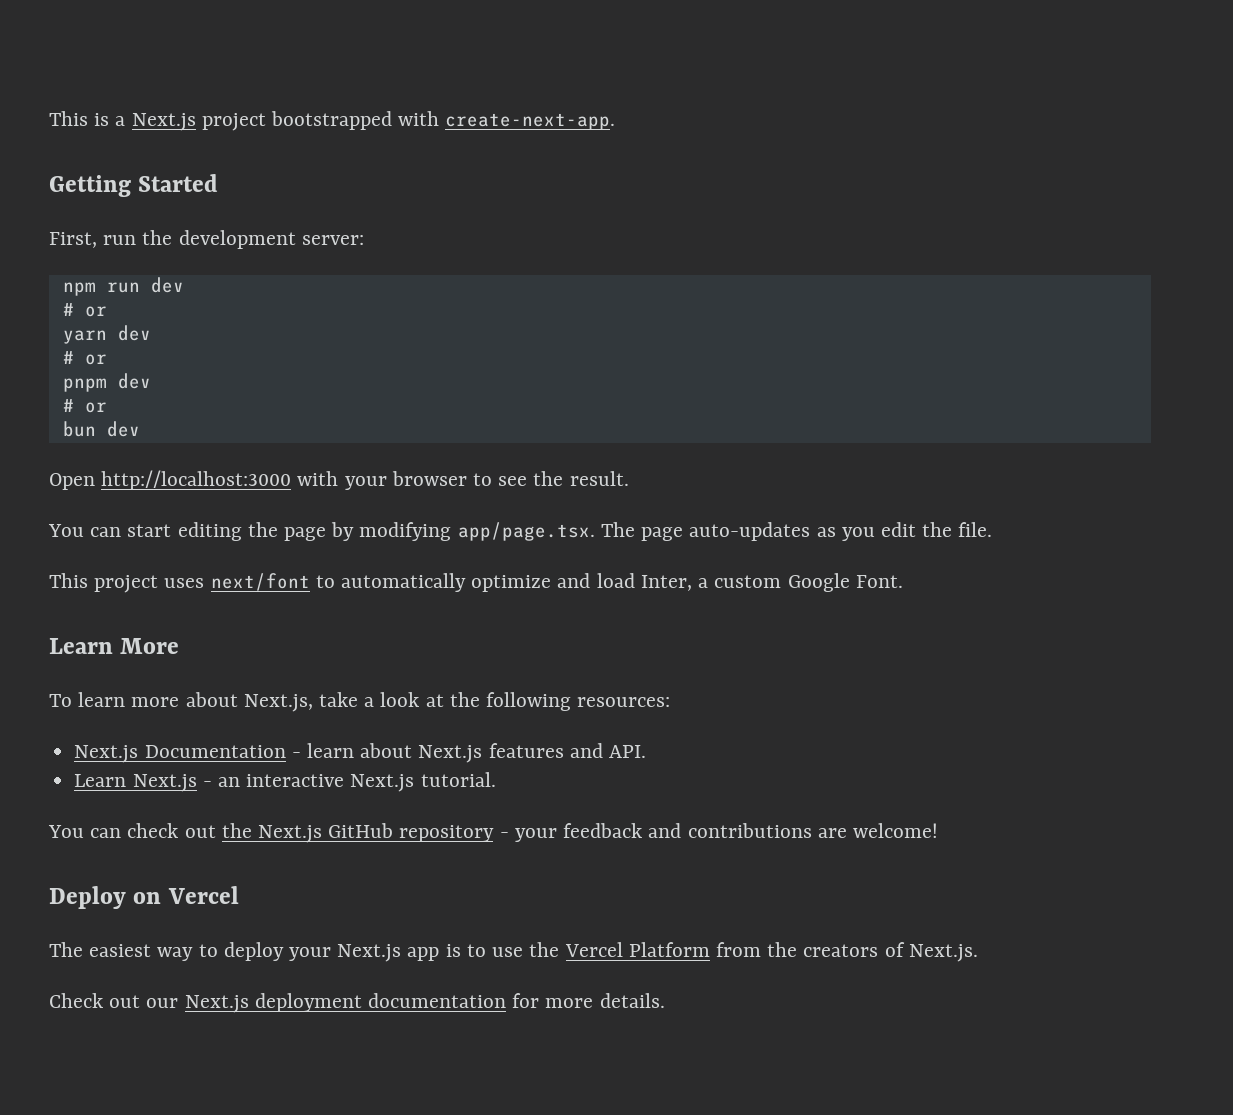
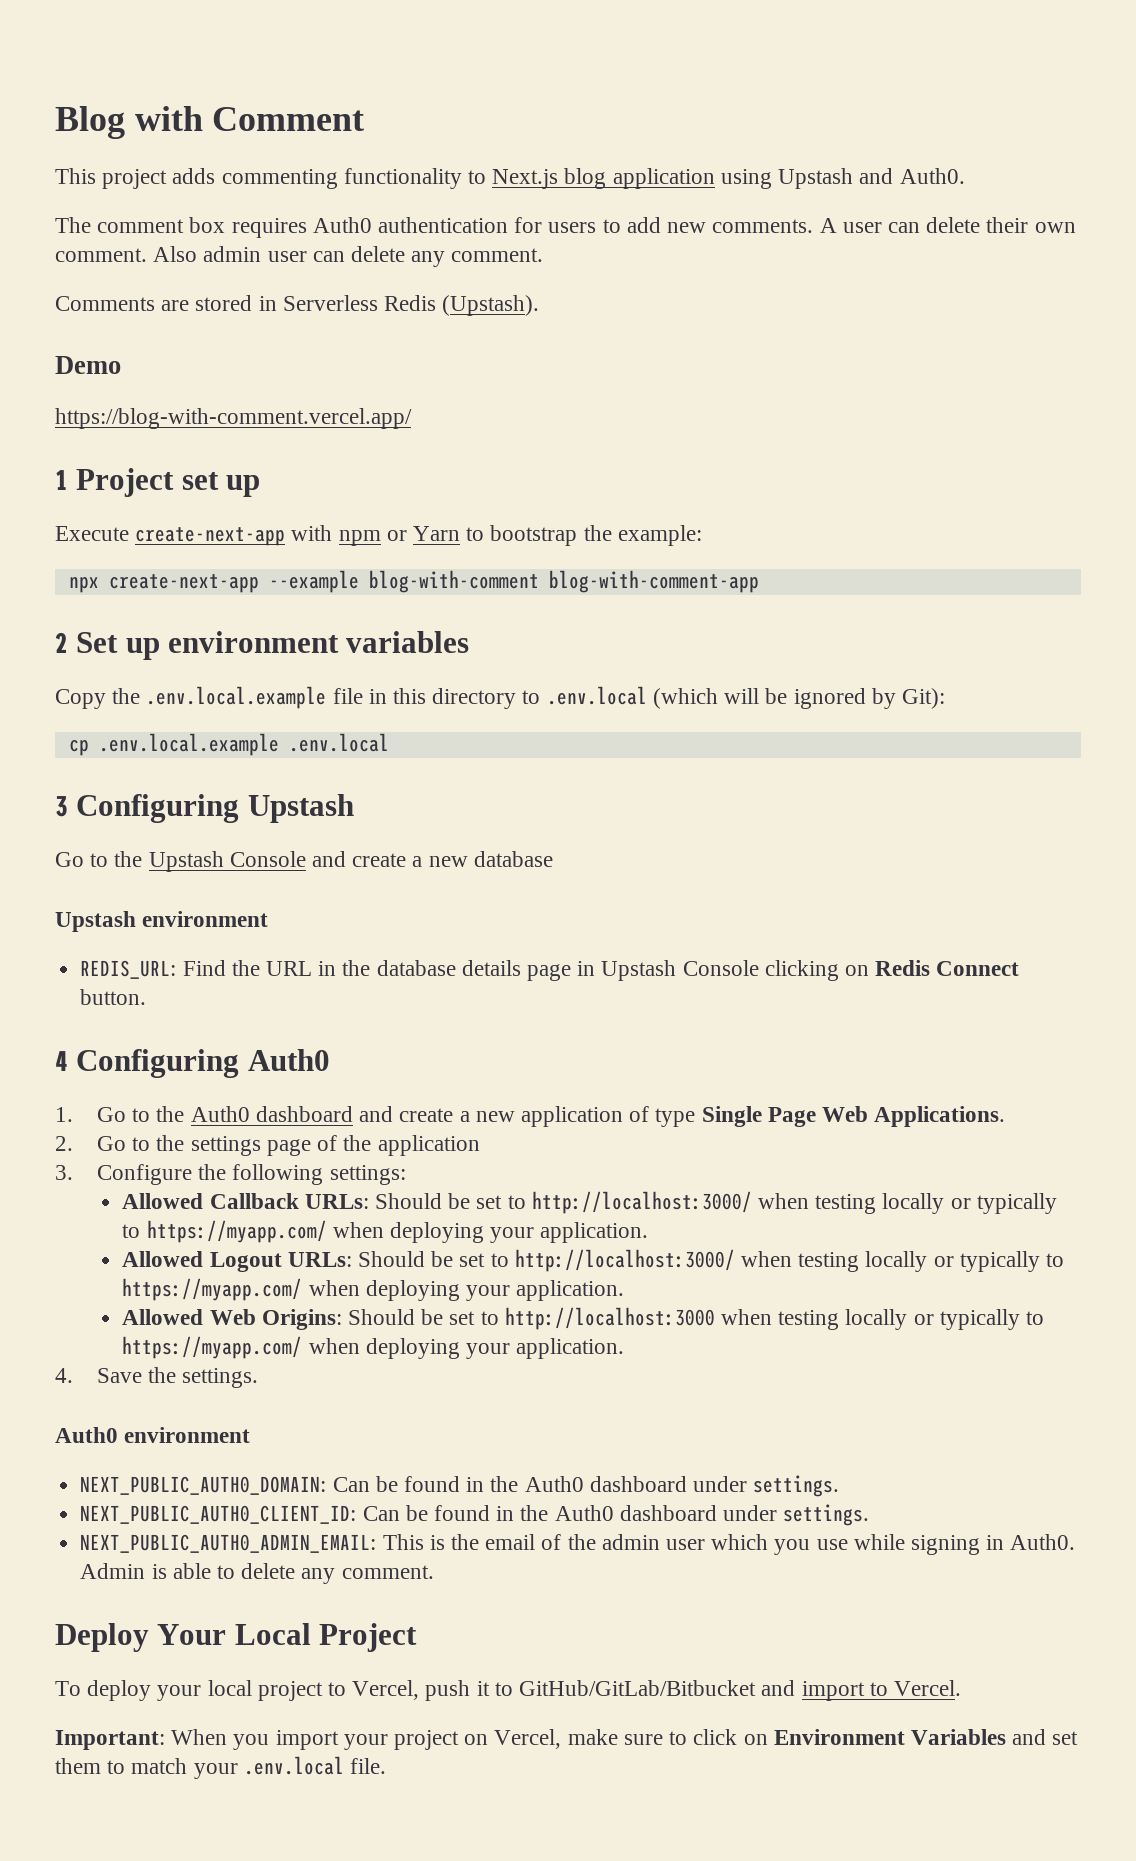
- This is a Next.js project bootstrapped with create-next-app.
- Getting Started
- First, run the development server:
- npm run dev
- # or
- yarn dev
- # or
- pnpm dev
- # or
- bun dev
- Open http://localhost:3000 with your browser to see the result.
- You can start editing the page by modifying app/page.tsx. The page auto-updates as you edit the file.
- This project uses next/font to automatically optimize and load Inter, a custom Google Font.
- Learn More
- To learn more about Next.js, take a look at the following resources:
- Next.js Documentation - learn about Next.js features and API.
- Learn Next.js - an interactive Next.js tutorial.
- You can check out the Next.js GitHub repository - your feedback and contributions are welcome!
- Deploy on Vercel
- The easiest way to deploy your Next.js app is to use the Vercel Platform from the creators of Next.js.
- Check out our Next.js deployment documentation for more details.
+ Blog with Comment
+ This project adds commenting functionality to Next.js blog application using Upstash and Auth0.
+ The comment box requires Auth0 authentication for users to add new comments. A user can delete their own comment. Also admin user can delete any comment.
+ Comments are stored in Serverless Redis (Upstash).
+ Demo
+ https://blog-with-comment.vercel.app/
+ 1 Project set up
+ Execute create-next-app with npm or Yarn to bootstrap the example:
+ npx create-next-app --example blog-with-comment blog-with-comment-app
+ 2 Set up environment variables
+ Copy the .env.local.example file in this directory to .env.local (which will be ignored by Git):
+ cp .env.local.example .env.local
+ 3 Configuring Upstash
+ Go to the Upstash Console and create a new database
+ Upstash environment
+ REDIS_URL: Find the URL in the database details page in Upstash Console clicking on Redis Connect button.
+ 4 Configuring Auth0
+ 1. Go to the Auth0 dashboard and create a new application of type Single Page Web Applications.
+ 2. Go to the settings page of the application
+ 3. Configure the following settings:
+ Allowed Callback URLs: Should be set to http://localhost:3000/ when testing locally or typically to https://myapp.com/ when deploying your application.
+ Allowed Logout URLs: Should be set to http://localhost:3000/ when testing locally or typically to https://myapp.com/ when deploying your application.
+ Allowed Web Origins: Should be set to http://localhost:3000 when testing locally or typically to https://myapp.com/ when deploying your application.
+ 4. Save the settings.
+ Auth0 environment
+ NEXT_PUBLIC_AUTH0_DOMAIN: Can be found in the Auth0 dashboard under settings.
+ NEXT_PUBLIC_AUTH0_CLIENT_ID: Can be found in the Auth0 dashboard under settings.
+ NEXT_PUBLIC_AUTH0_ADMIN_EMAIL: This is the email of the admin user which you use while signing in Auth0. Admin is able to delete any comment.
+ Deploy Your Local Project
+ To deploy your local project to Vercel, push it to GitHub/GitLab/Bitbucket and import to Vercel.
+ Important: When you import your project on Vercel, make sure to click on Environment Variables and set them to match your .env.local file.

